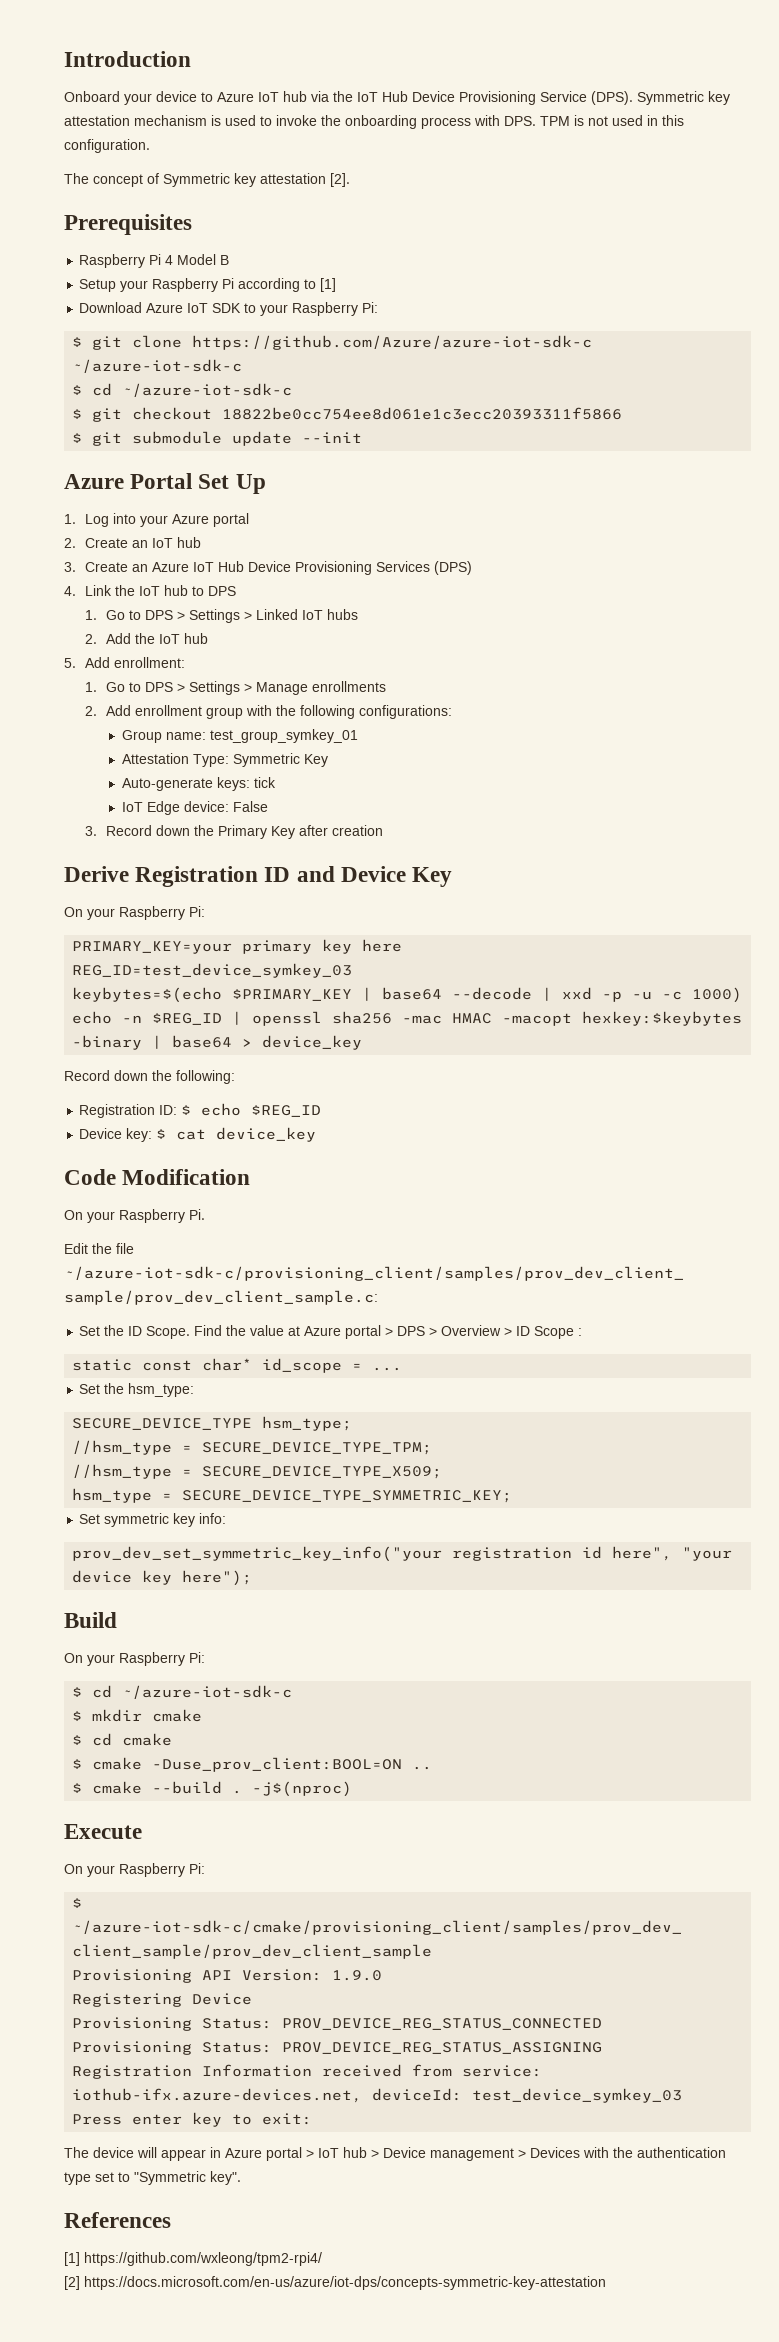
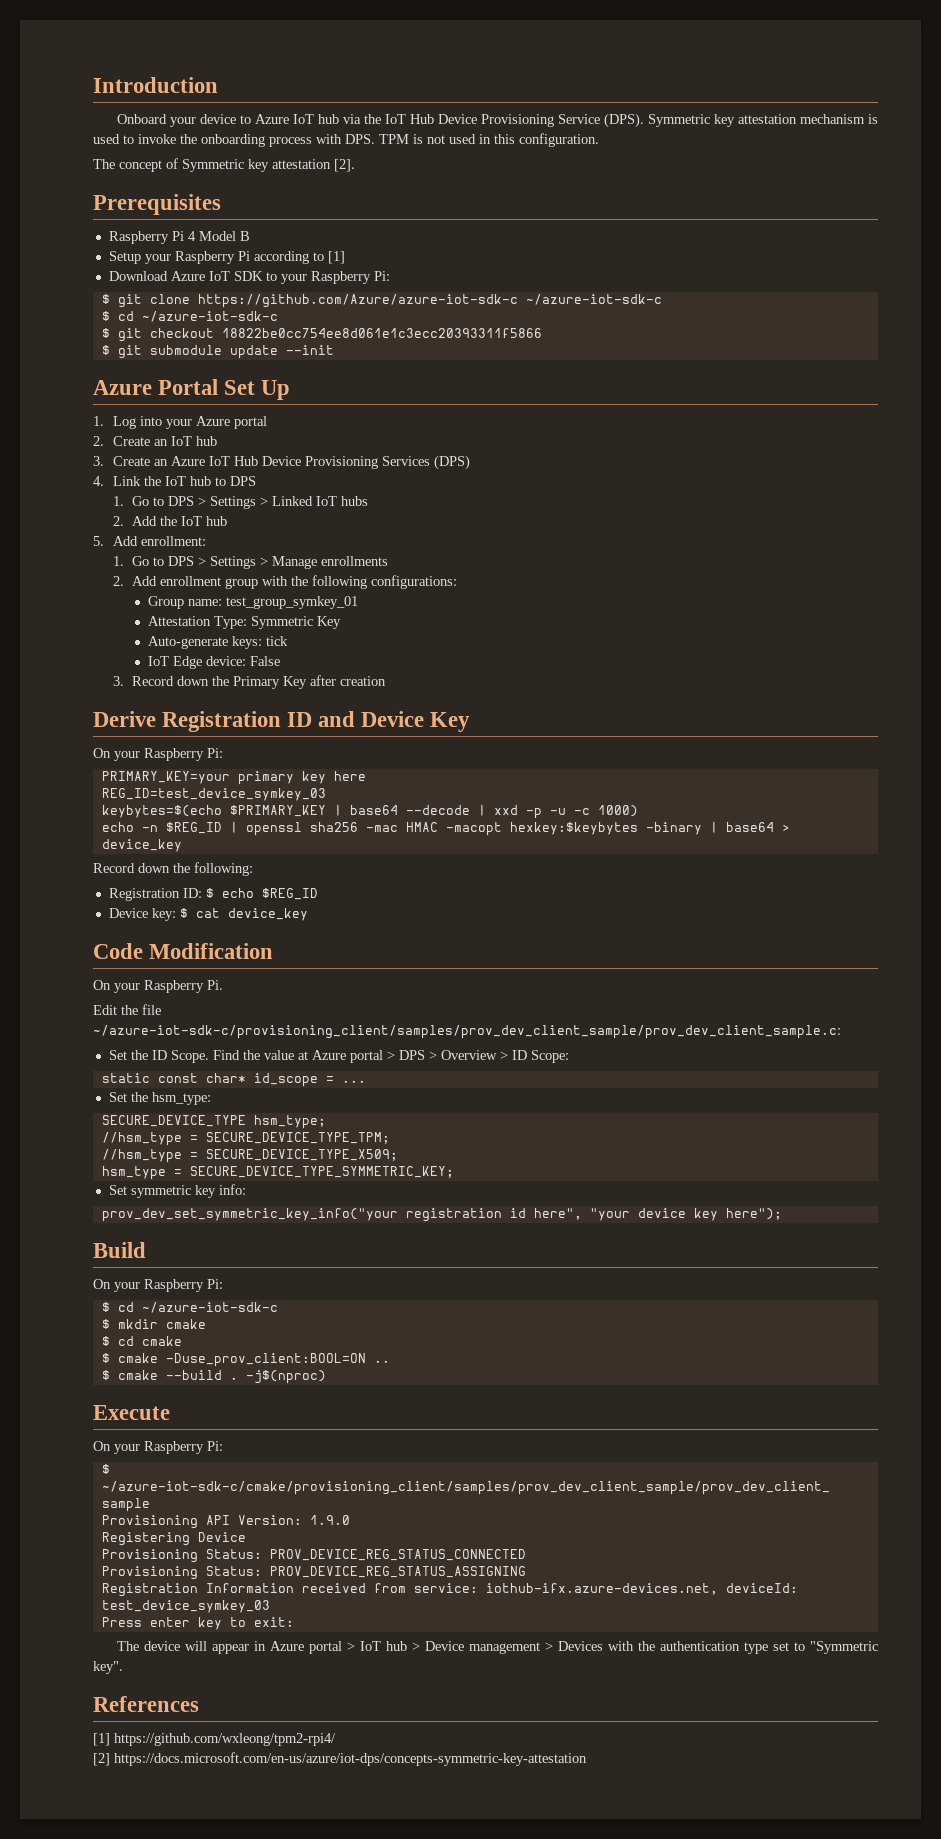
- Find the value at Azure portal > DPS > Overview > ID Scope :
+ Find the value at Azure portal > DPS > Overview > ID Scope:

